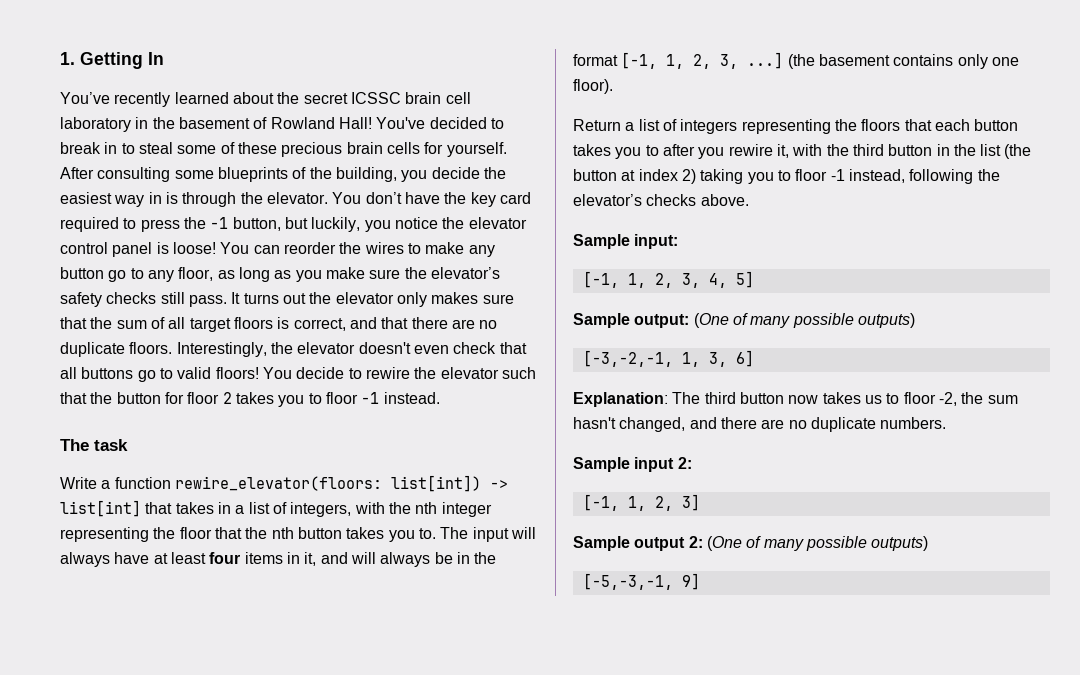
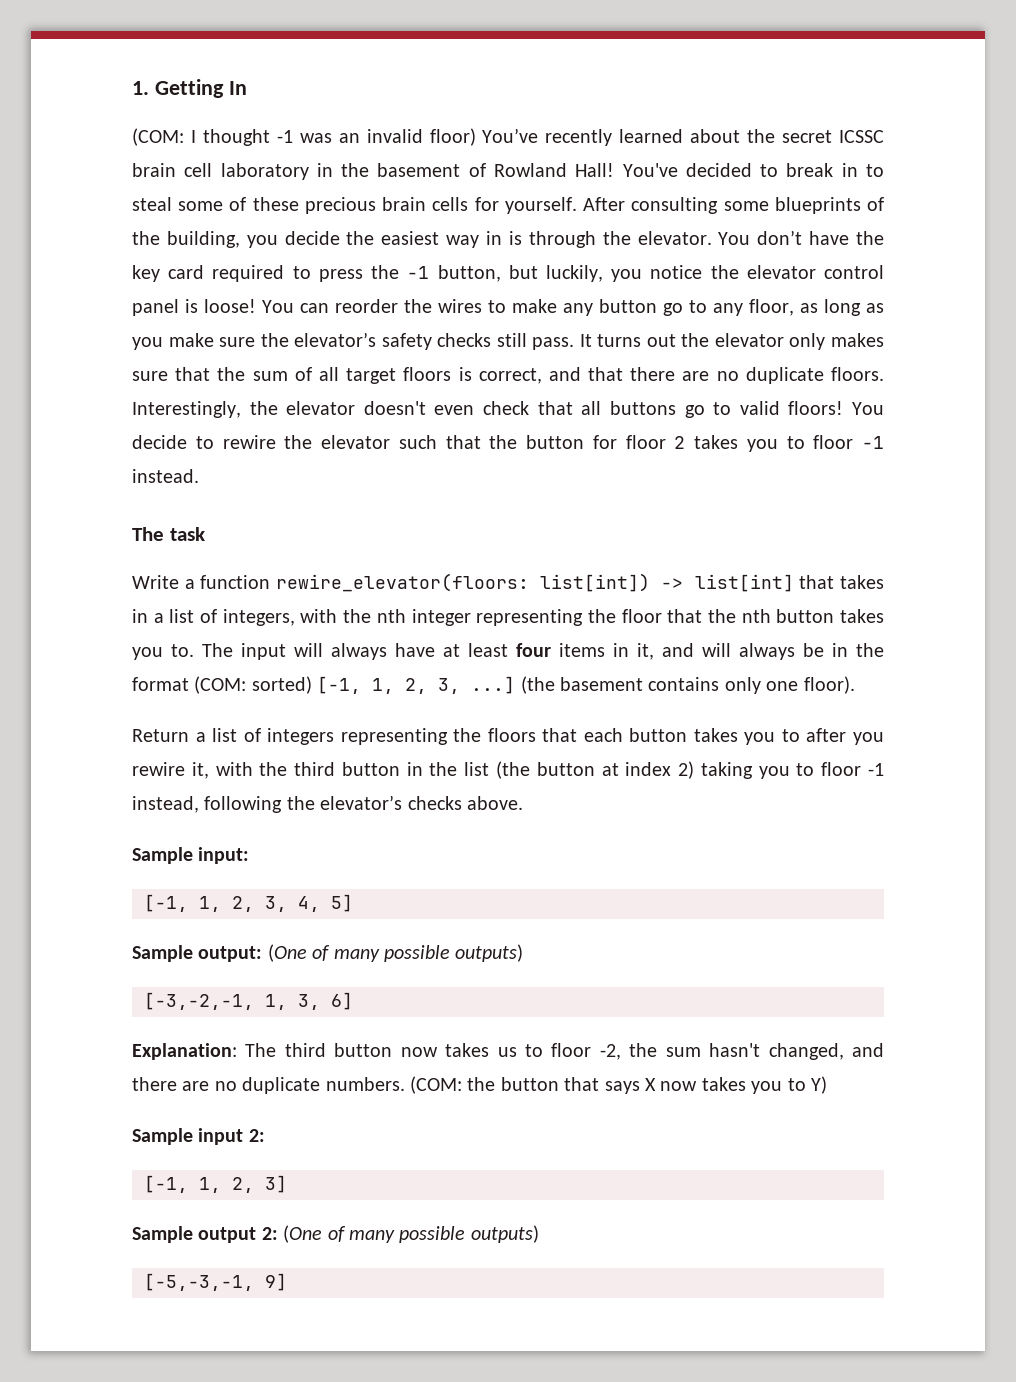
- You’ve recently learned about the secret ICSSC brain cell laboratory in the basement of Rowland Hall!
+ (COM: I thought -1 was an invalid floor) You’ve recently learned about the secret ICSSC brain cell laboratory in the basement of Rowland Hall!
- The input will always have at least four items in it, and will always be in the format [-1, 1, 2, 3, ...]
+ The input will always have at least four items in it, and will always be in the format (COM: sorted) [-1, 1, 2, 3, ...]
+ (COM: the button that says X now takes you to Y)

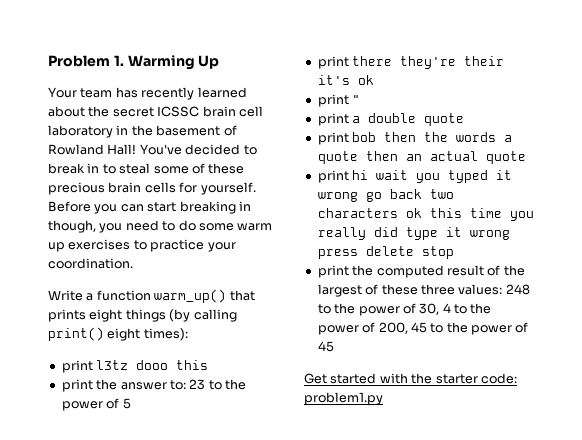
- 1. Getting In
- (COM: I thought -1 was an invalid floor) You’ve recently learned about the secret ICSSC brain cell laboratory in the basement of Rowland Hall!
+ Problem 1. Warming Up
+ Your team has recently learned about the secret ICSSC brain cell laboratory in the basement of Rowland Hall!
- After consulting some blueprints of the building, you decide the easiest way in is through the elevator. You don’t have the key card required to press the -1 button, but luckily, you notice the elevator control panel is loose! You can reorder the wires to make any button go to any floor, as long as you make sure the elevator’s safety checks still pass. It turns out the elevator only makes sure that the sum of all target floors is correct, and that there are no duplicate floors. Interestingly, the elevator doesn't even check that all buttons go to valid floors! You decide to rewire the elevator such that the button for floor 2 takes you to floor -1 instead.
- The task
- Write a function rewire_elevator(floors: list[int]) -> list[int] that takes in a list of integers, with the nth integer representing the floor that the nth button takes you to. The input will always have at least four items in it, and will always be in the format (COM: sorted) [-1, 1, 2, 3, ...] (the basement contains only one floor).
- Return a list of integers representing the floors that each button takes you to after you rewire it, with the third button in the list (the button at index 2) taking you to floor -1 instead, following the elevator’s checks above.
- Sample input:
- [-1, 1, 2, 3, 4, 5]
- Sample output: (One of many possible outputs)
- [-3,-2,-1, 1, 3, 6]
- Explanation: The third button now takes us to floor -2, the sum hasn't changed, and there are no duplicate numbers. (COM: the button that says X now takes you to Y)
- Sample input 2:
- [-1, 1, 2, 3]
- Sample output 2: (One of many possible outputs)
- [-5,-3,-1, 9]
+ Before you can start breaking in though, you need to do some warm up exercises to practice your coordination.
+ Write a function warm_up() that prints eight things (by calling print() eight times):
+ print l3tz dooo this
+ print the answer to: 23 to the power of 5
+ print there they're their it's ok
+ print "
+ print a double quote
+ print bob then the words a quote then an actual quote
+ print hi wait you typed it wrong go back two characters ok this time you really did type it wrong press delete stop
+ print the computed result of the largest of these three values: 248 to the power of 30, 4 to the power of 200, 45 to the power of 45
+ Get started with the starter code: problem1.py

